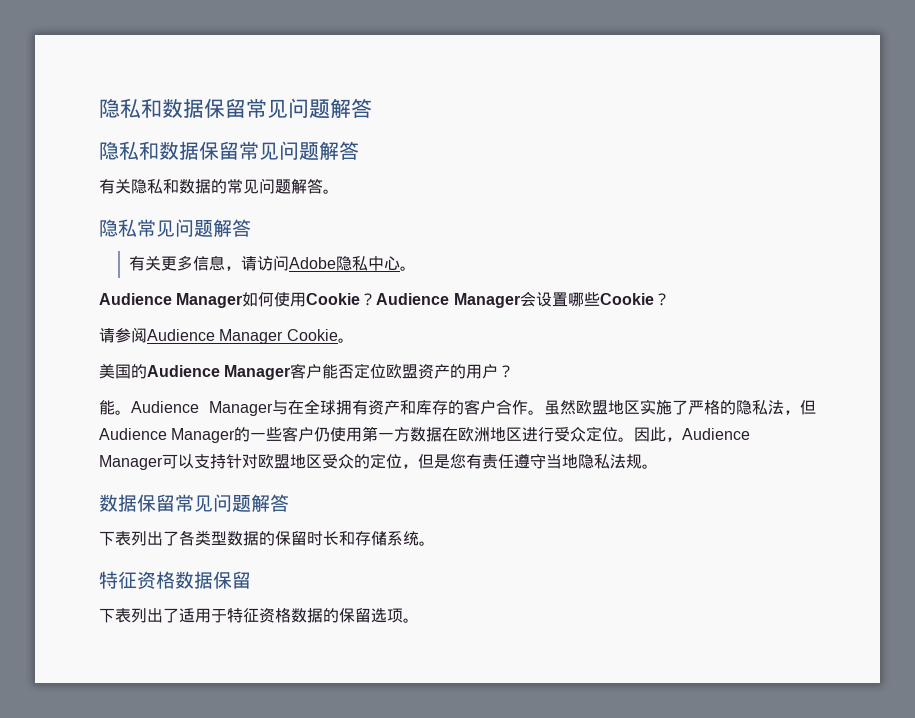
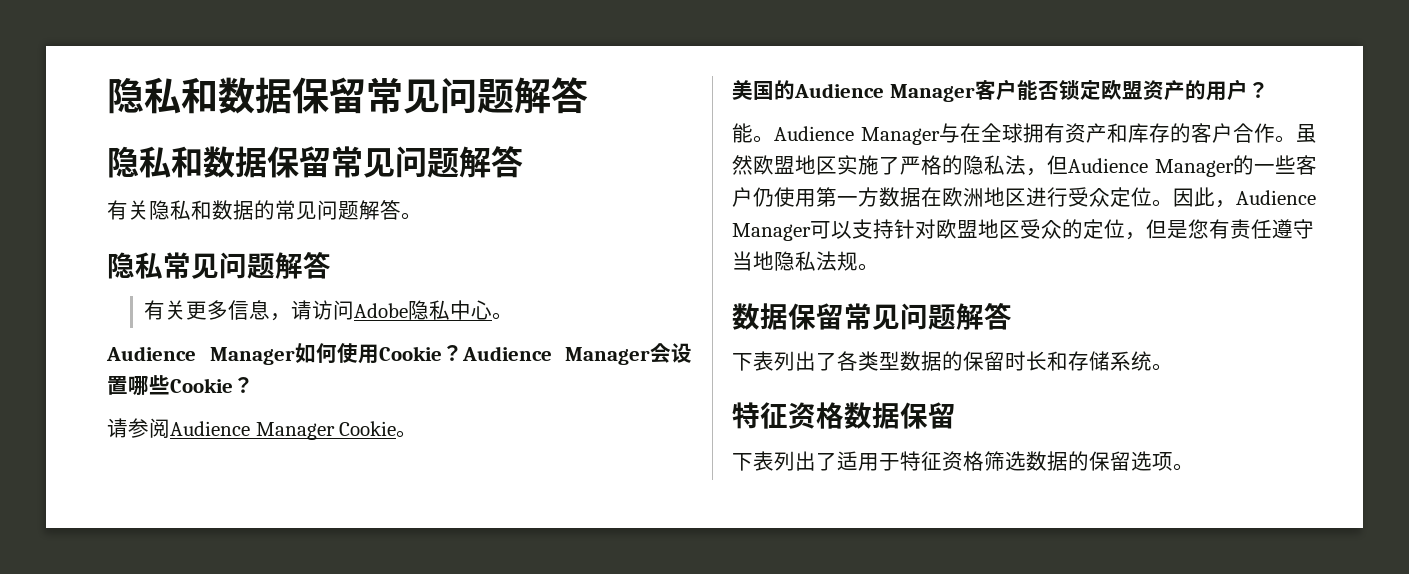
- 美国的Audience Manager客户能否定位欧盟资产的用户？
+ 美国的Audience Manager客户能否锁定欧盟资产的用户？
- 下表列出了适用于特征资格数据的保留选项。
+ 下表列出了适用于特征资格筛选数据的保留选项。

